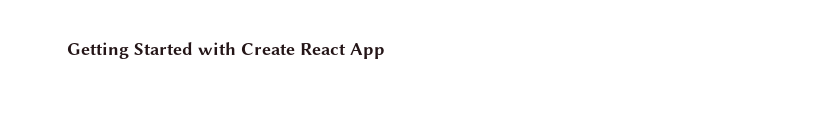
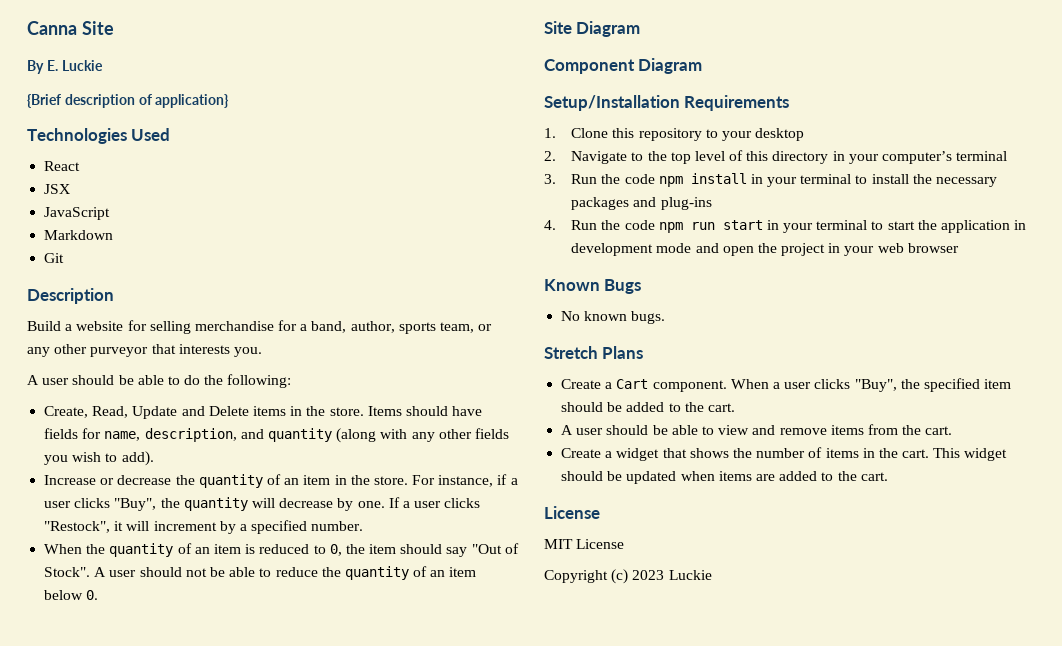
- Getting Started with Create React App
+ Canna Site
+ By E. Luckie
+ {Brief description of application}
+ Technologies Used
+ React
+ JSX
+ JavaScript
+ Markdown
+ Git
+ Description
+ Build a website for selling merchandise for a band, author, sports team, or any other purveyor that interests you.
+ A user should be able to do the following:
+ Create, Read, Update and Delete items in the store. Items should have fields for name, description, and quantity (along with any other fields you wish to add).
+ Increase or decrease the quantity of an item in the store. For instance, if a user clicks "Buy", the quantity will decrease by one. If a user clicks "Restock", it will increment by a specified number.
+ When the quantity of an item is reduced to 0, the item should say "Out of Stock". A user should not be able to reduce the quantity of an item below 0.
+ Site Diagram
+ Component Diagram
+ Setup/Installation Requirements
+ 1. Clone this repository to your desktop
+ 2. Navigate to the top level of this directory in your computer’s terminal
+ 3. Run the code npm install in your terminal to install the necessary packages and plug-ins
+ 4. Run the code npm run start in your terminal to start the application in development mode and open the project in your web browser
+ Known Bugs
+ No known bugs.
+ Stretch Plans
+ Create a Cart component. When a user clicks "Buy", the specified item should be added to the cart.
+ A user should be able to view and remove items from the cart.
+ Create a widget that shows the number of items in the cart. This widget should be updated when items are added to the cart.
+ License
+ MIT License
+ Copyright (c) 2023 Luckie

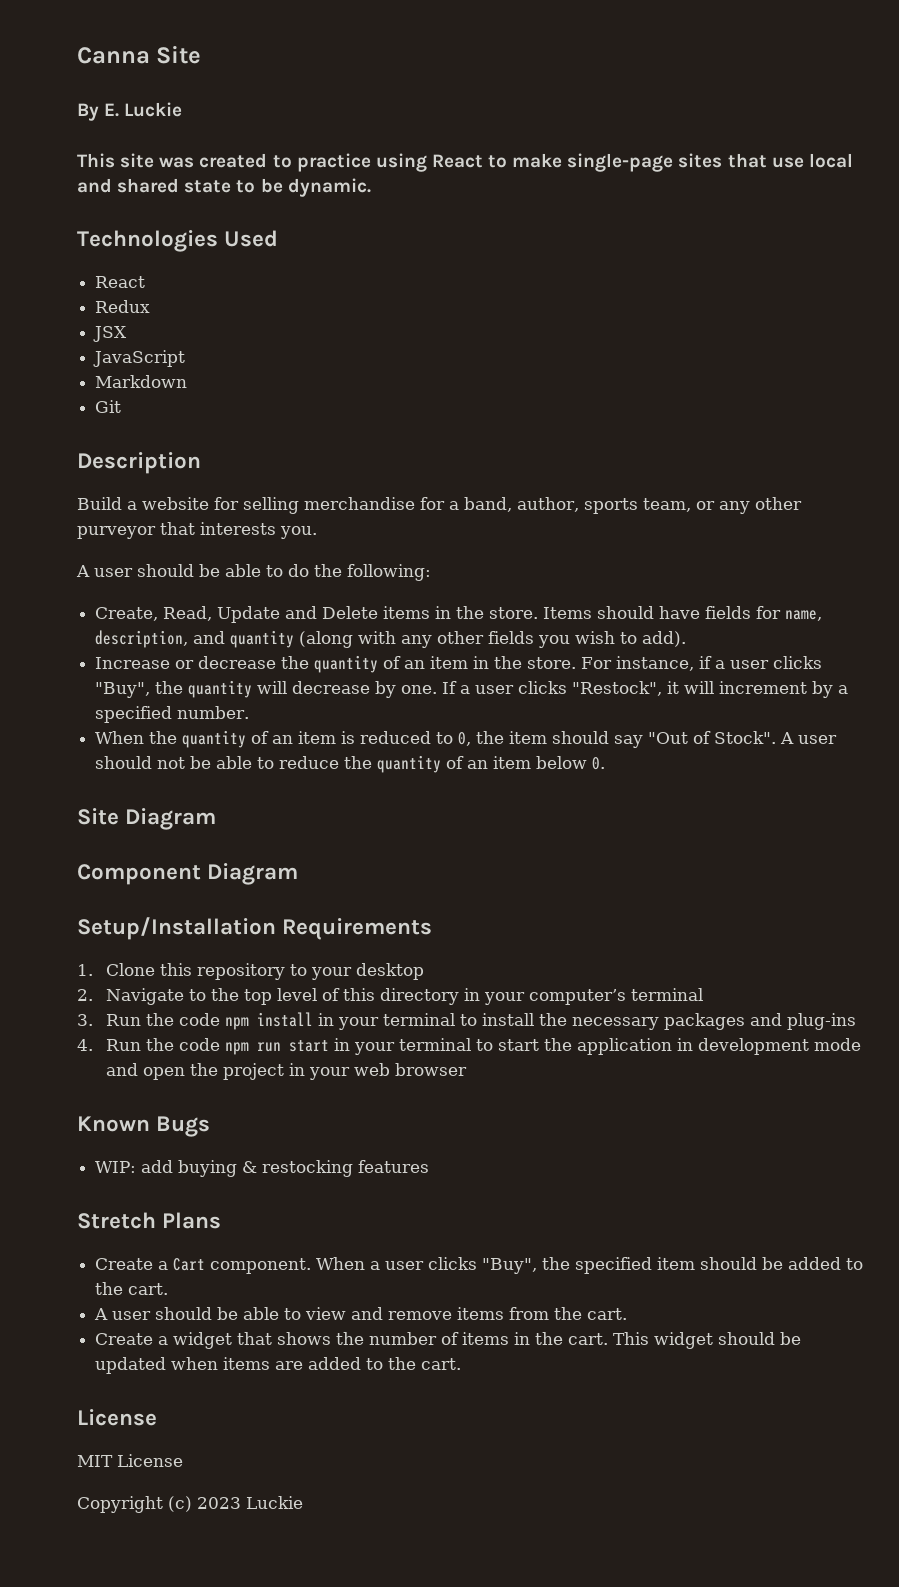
- {Brief description of application}
+ This site was created to practice using React to make single-page sites that use local and shared state to be dynamic.
+ Redux
- No known bugs.
+ WIP: add buying & restocking features

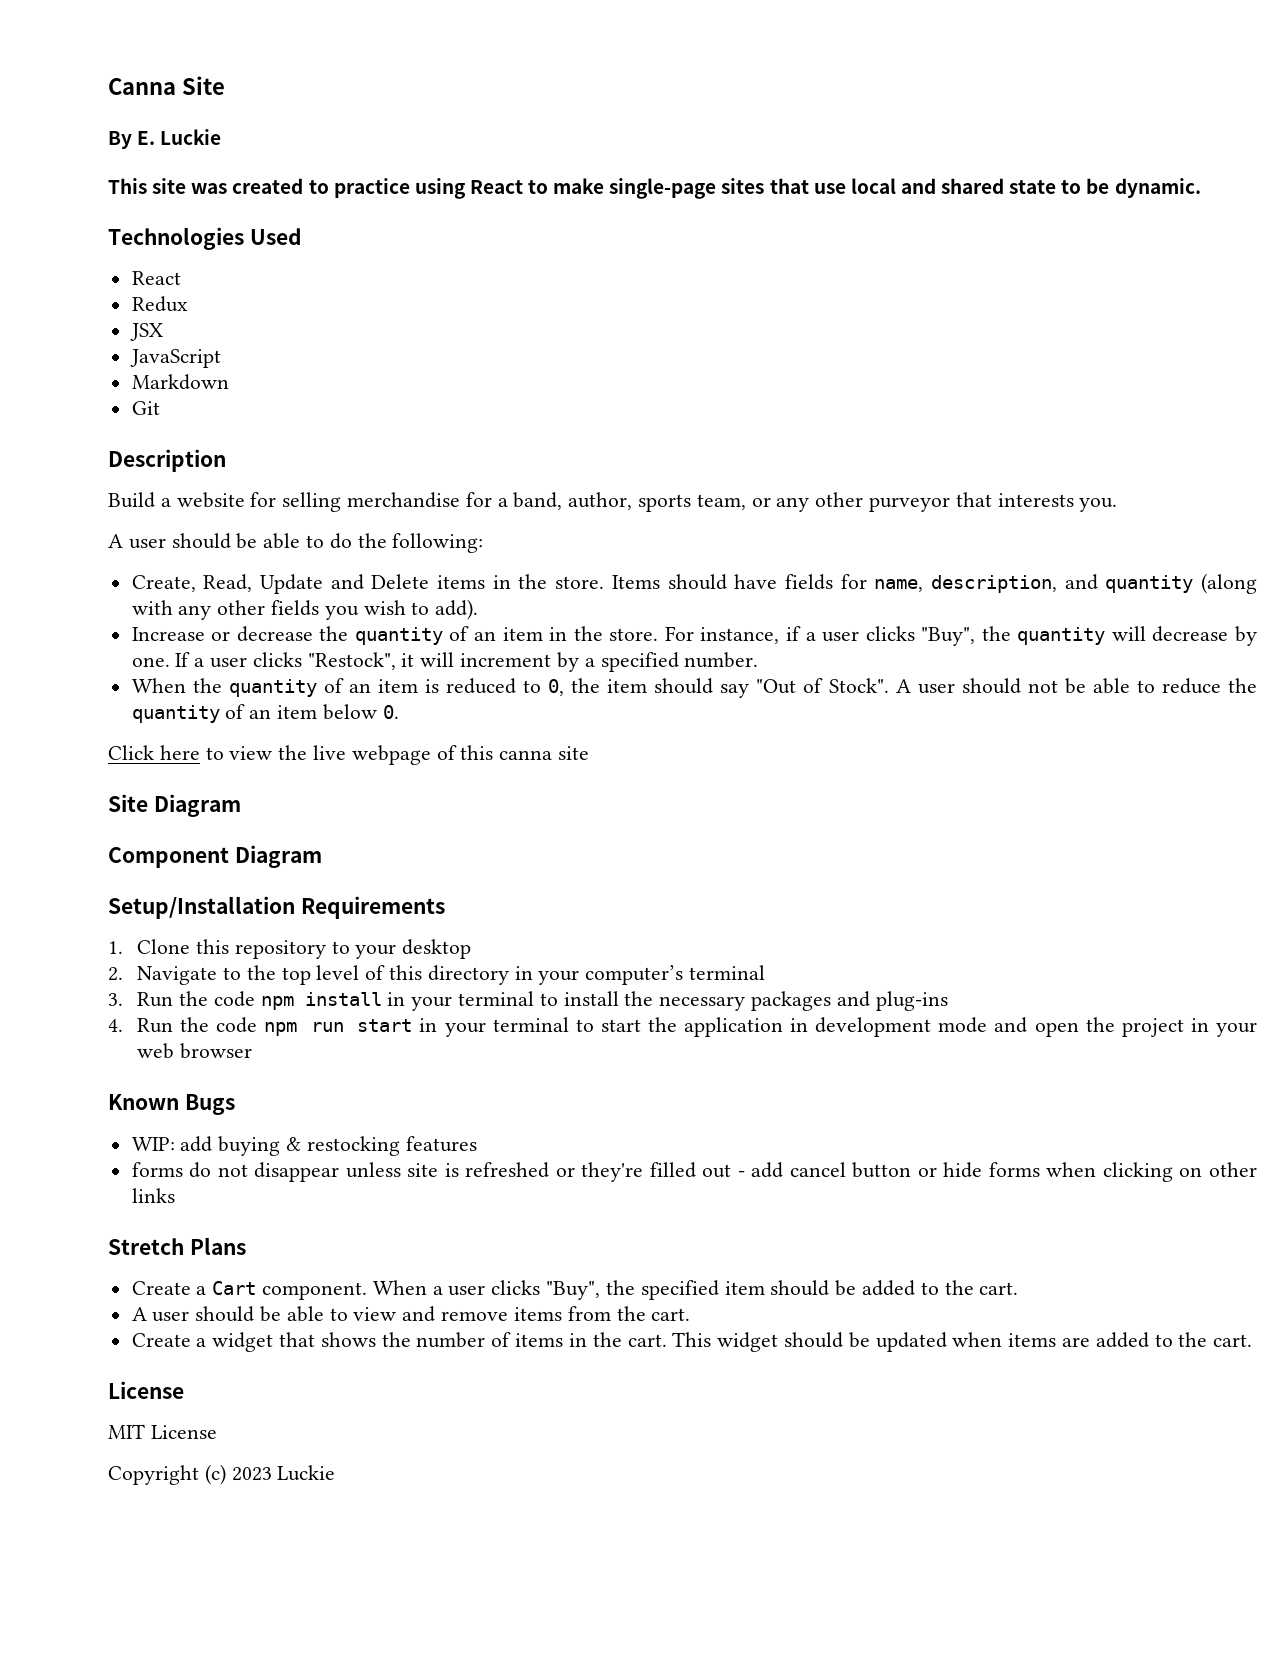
+ Click here to view the live webpage of this canna site
+ forms do not disappear unless site is refreshed or they're filled out - add cancel button or hide forms when clicking on other links

